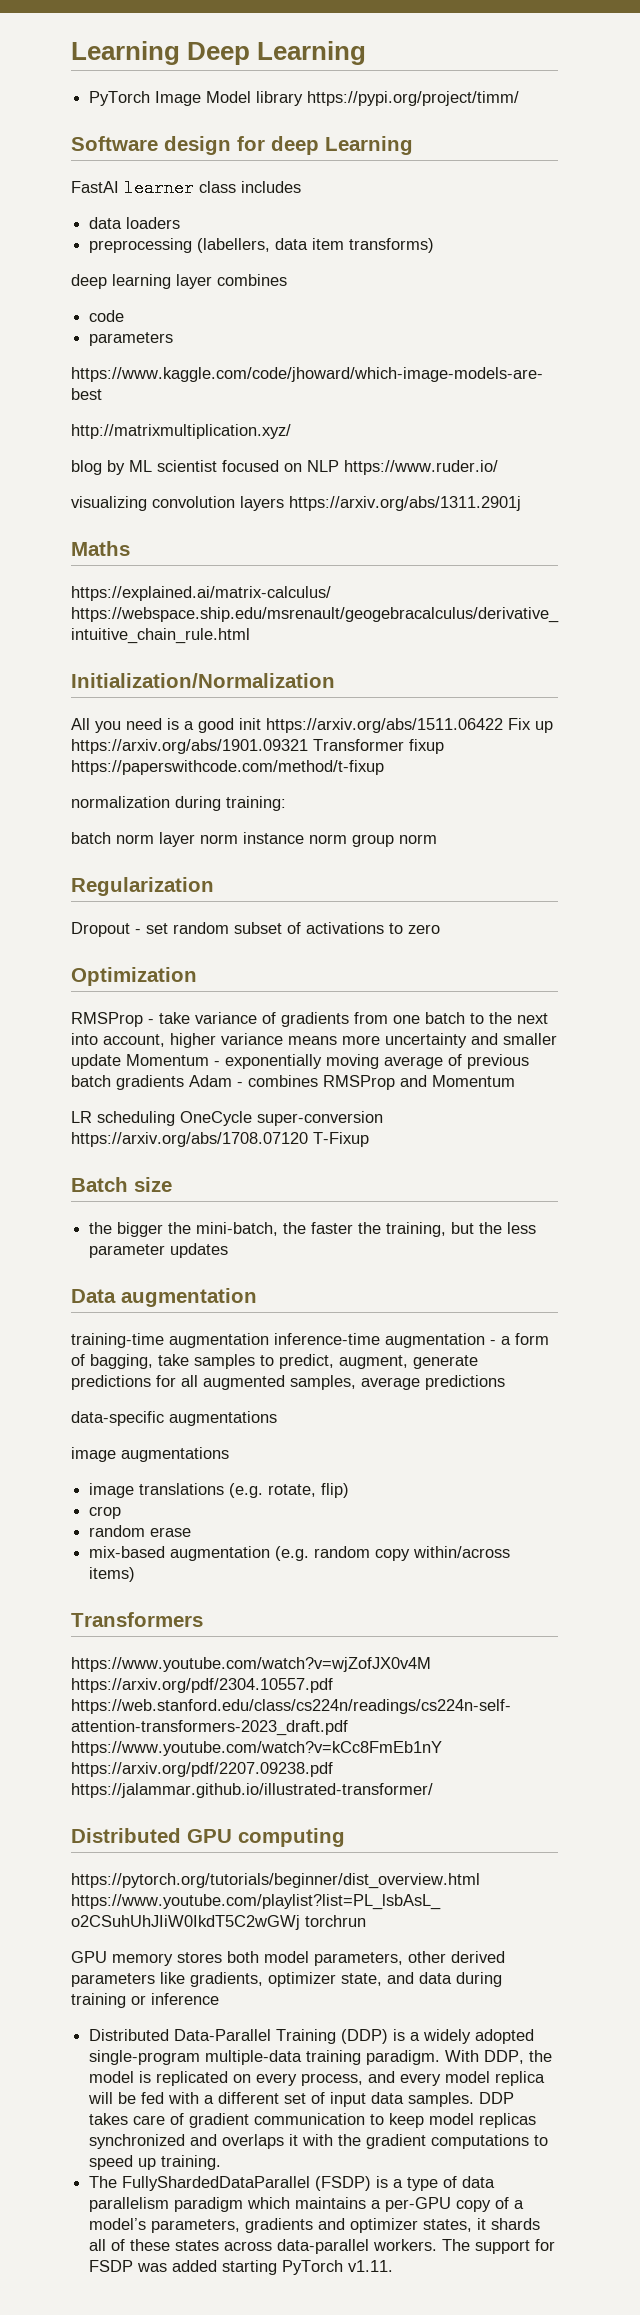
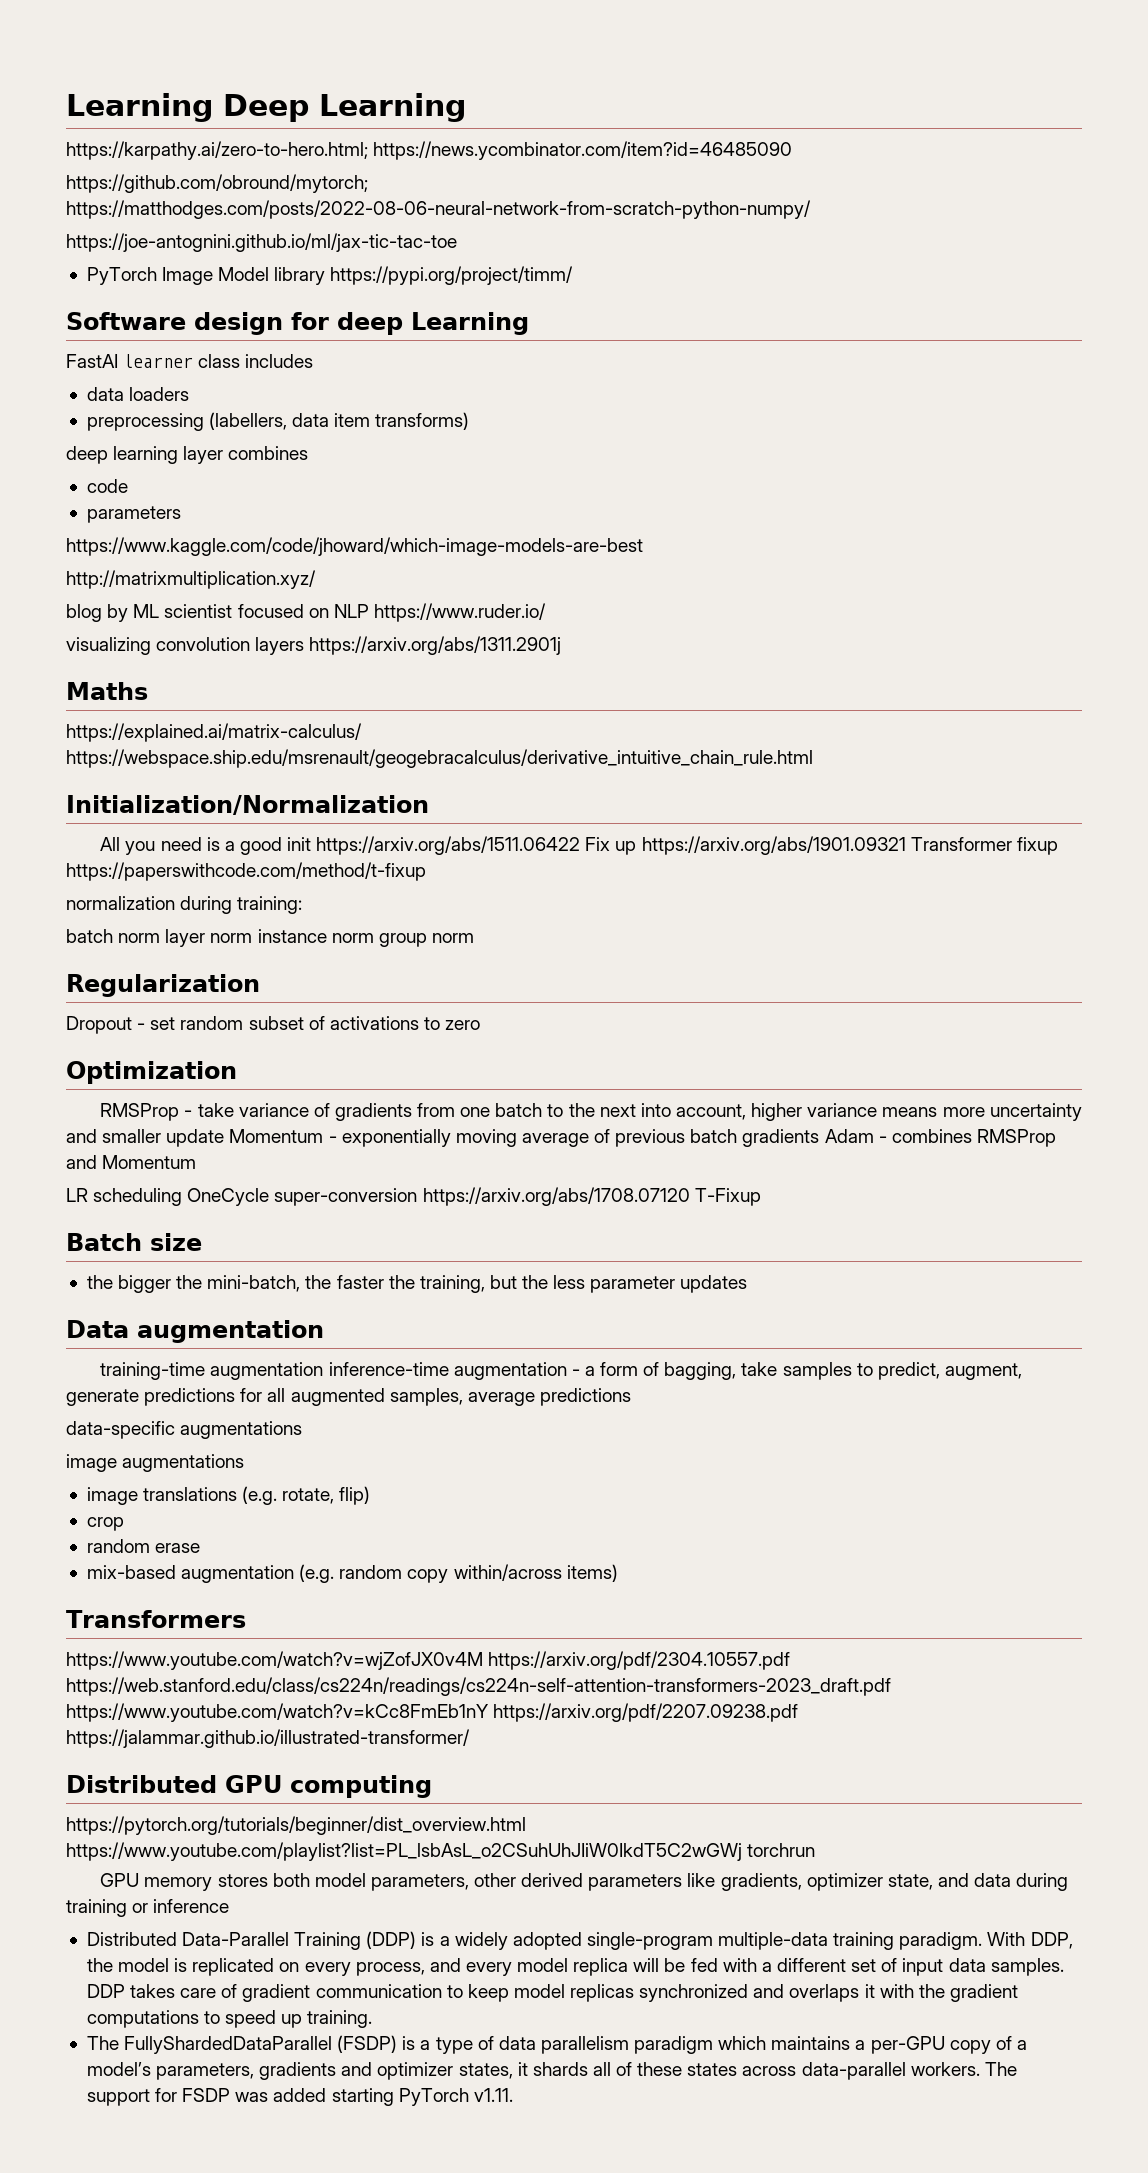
+ https://karpathy.ai/zero-to-hero.html; https://news.ycombinator.com/item?id=46485090
+ https://github.com/obround/mytorch; https://matthodges.com/posts/2022-08-06-neural-network-from-scratch-python-numpy/
+ https://joe-antognini.github.io/ml/jax-tic-tac-toe

